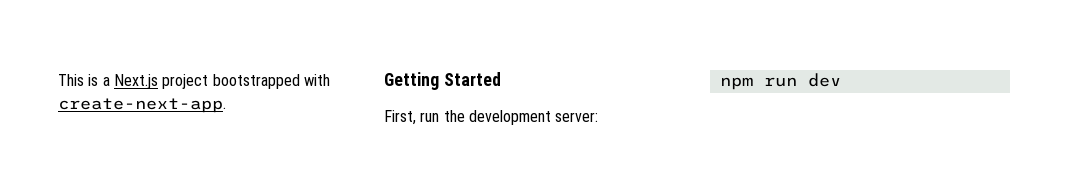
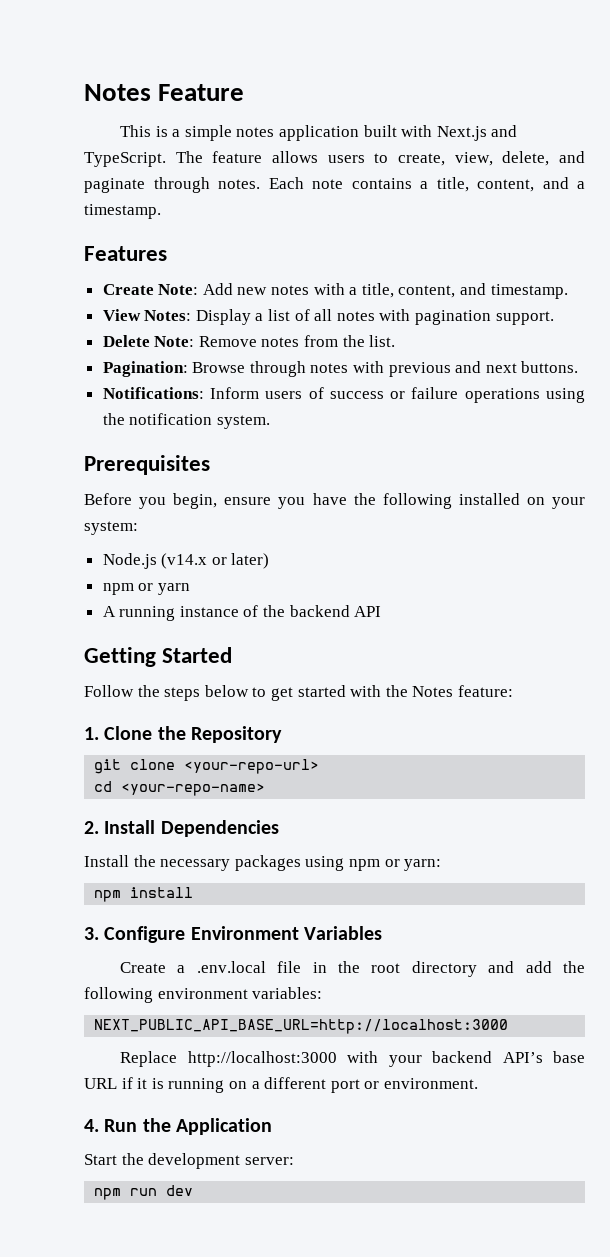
+ Notes Feature
- This is a Next.js project bootstrapped with create-next-app.
+ This is a simple notes application built with Next.js and TypeScript. The feature allows users to create, view, delete, and paginate through notes. Each note contains a title, content, and a timestamp.
+ Features
+ Create Note: Add new notes with a title, content, and timestamp.
+ View Notes: Display a list of all notes with pagination support.
+ Delete Note: Remove notes from the list.
+ Pagination: Browse through notes with previous and next buttons.
+ Notifications: Inform users of success or failure operations using the notification system.
+ Prerequisites
+ Before you begin, ensure you have the following installed on your system:
+ Node.js (v14.x or later)
+ npm or yarn
+ A running instance of the backend API
  Getting Started
- First, run the development server:
+ Follow the steps below to get started with the Notes feature:
+ 1. Clone the Repository
+ git clone <your-repo-url>
+ cd <your-repo-name>
+ 2. Install Dependencies
+ Install the necessary packages using npm or yarn:
+ npm install
+ 3. Configure Environment Variables
+ Create a .env.local file in the root directory and add the following environment variables:
+ NEXT_PUBLIC_API_BASE_URL=http://localhost:3000
+ Replace http://localhost:3000 with your backend API’s base URL if it is running on a different port or environment.
+ 4. Run the Application
+ Start the development server:

